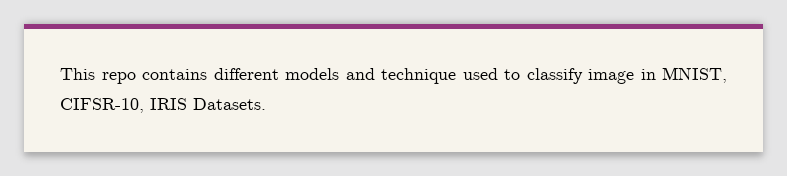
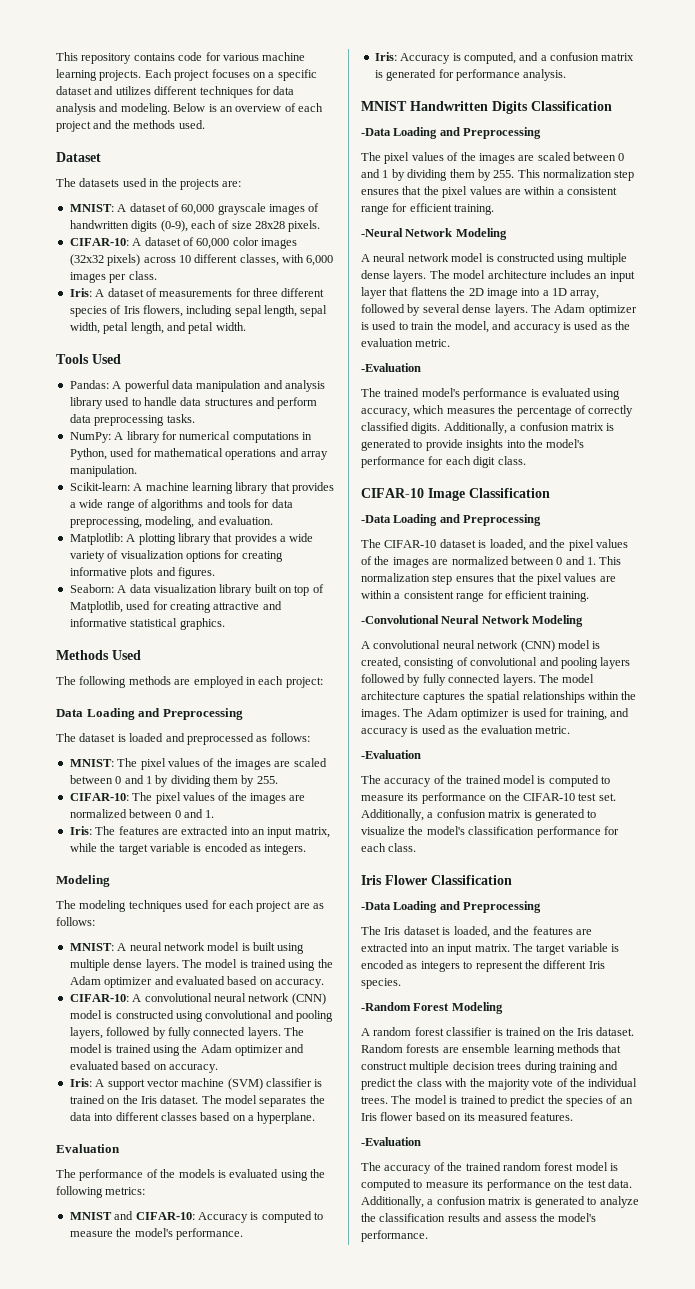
- This repo contains different models and technique used to classify image in MNIST, CIFSR-10, IRIS Datasets.
+ This repository contains code for various machine learning projects. Each project focuses on a specific dataset and utilizes different techniques for data analysis and modeling. Below is an overview of each project and the methods used.
+ Dataset
+ The datasets used in the projects are:
+ MNIST: A dataset of 60,000 grayscale images of handwritten digits (0-9), each of size 28x28 pixels.
+ CIFAR-10: A dataset of 60,000 color images (32x32 pixels) across 10 different classes, with 6,000 images per class.
+ Iris: A dataset of measurements for three different species of Iris flowers, including sepal length, sepal width, petal length, and petal width.
+ Tools Used
+ Pandas: A powerful data manipulation and analysis library used to handle data structures and perform data preprocessing tasks.
+ NumPy: A library for numerical computations in Python, used for mathematical operations and array manipulation.
+ Scikit-learn: A machine learning library that provides a wide range of algorithms and tools for data preprocessing, modeling, and evaluation.
+ Matplotlib: A plotting library that provides a wide variety of visualization options for creating informative plots and figures.
+ Seaborn: A data visualization library built on top of Matplotlib, used for creating attractive and informative statistical graphics.
+ Methods Used
+ The following methods are employed in each project:
+ Data Loading and Preprocessing
+ The dataset is loaded and preprocessed as follows:
+ MNIST: The pixel values of the images are scaled between 0 and 1 by dividing them by 255.
+ CIFAR-10: The pixel values of the images are normalized between 0 and 1.
+ Iris: The features are extracted into an input matrix, while the target variable is encoded as integers.
+ Modeling
+ The modeling techniques used for each project are as follows:
+ MNIST: A neural network model is built using multiple dense layers. The model is trained using the Adam optimizer and evaluated based on accuracy.
+ CIFAR-10: A convolutional neural network (CNN) model is constructed using convolutional and pooling layers, followed by fully connected layers. The model is trained using the Adam optimizer and evaluated based on accuracy.
+ Iris: A support vector machine (SVM) classifier is trained on the Iris dataset. The model separates the data into different classes based on a hyperplane.
+ Evaluation
+ The performance of the models is evaluated using the following metrics:
+ MNIST and CIFAR-10: Accuracy is computed to measure the model's performance.
+ Iris: Accuracy is computed, and a confusion matrix is generated for performance analysis.
+ MNIST Handwritten Digits Classification
+ -Data Loading and Preprocessing
+ The pixel values of the images are scaled between 0 and 1 by dividing them by 255. This normalization step ensures that the pixel values are within a consistent range for efficient training.
+ -Neural Network Modeling
+ A neural network model is constructed using multiple dense layers. The model architecture includes an input layer that flattens the 2D image into a 1D array, followed by several dense layers. The Adam optimizer is used to train the model, and accuracy is used as the evaluation metric.
+ -Evaluation
+ The trained model's performance is evaluated using accuracy, which measures the percentage of correctly classified digits. Additionally, a confusion matrix is generated to provide insights into the model's performance for each digit class.
+ CIFAR-10 Image Classification
+ -Data Loading and Preprocessing
+ The CIFAR-10 dataset is loaded, and the pixel values of the images are normalized between 0 and 1. This normalization step ensures that the pixel values are within a consistent range for efficient training.
+ -Convolutional Neural Network Modeling
+ A convolutional neural network (CNN) model is created, consisting of convolutional and pooling layers followed by fully connected layers. The model architecture captures the spatial relationships within the images. The Adam optimizer is used for training, and accuracy is used as the evaluation metric.
+ -Evaluation
+ The accuracy of the trained model is computed to measure its performance on the CIFAR-10 test set. Additionally, a confusion matrix is generated to visualize the model's classification performance for each class.
+ Iris Flower Classification
+ -Data Loading and Preprocessing
+ The Iris dataset is loaded, and the features are extracted into an input matrix. The target variable is encoded as integers to represent the different Iris species.
+ -Random Forest Modeling
+ A random forest classifier is trained on the Iris dataset. Random forests are ensemble learning methods that construct multiple decision trees during training and predict the class with the majority vote of the individual trees. The model is trained to predict the species of an Iris flower based on its measured features.
+ -Evaluation
+ The accuracy of the trained random forest model is computed to measure its performance on the test data. Additionally, a confusion matrix is generated to analyze the classification results and assess the model's performance.

